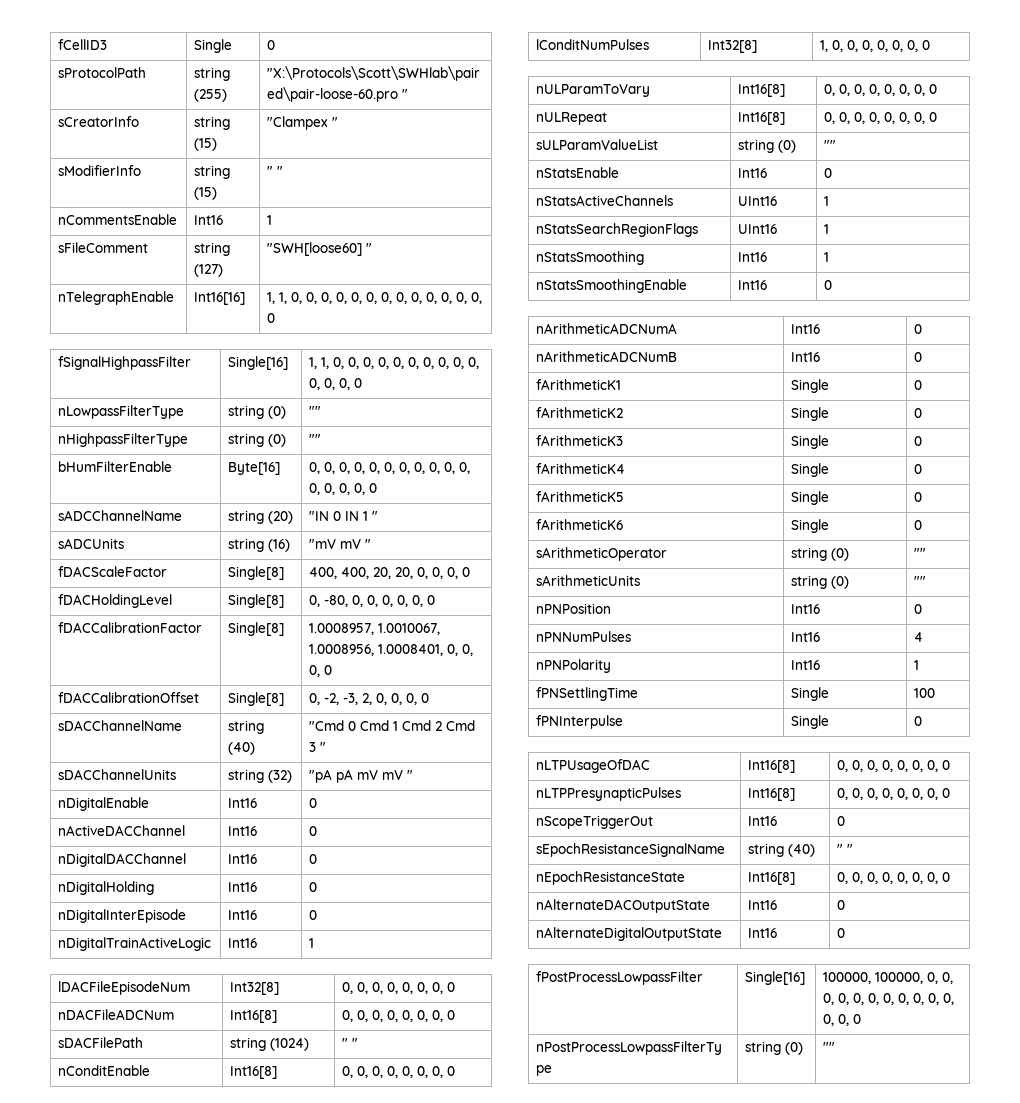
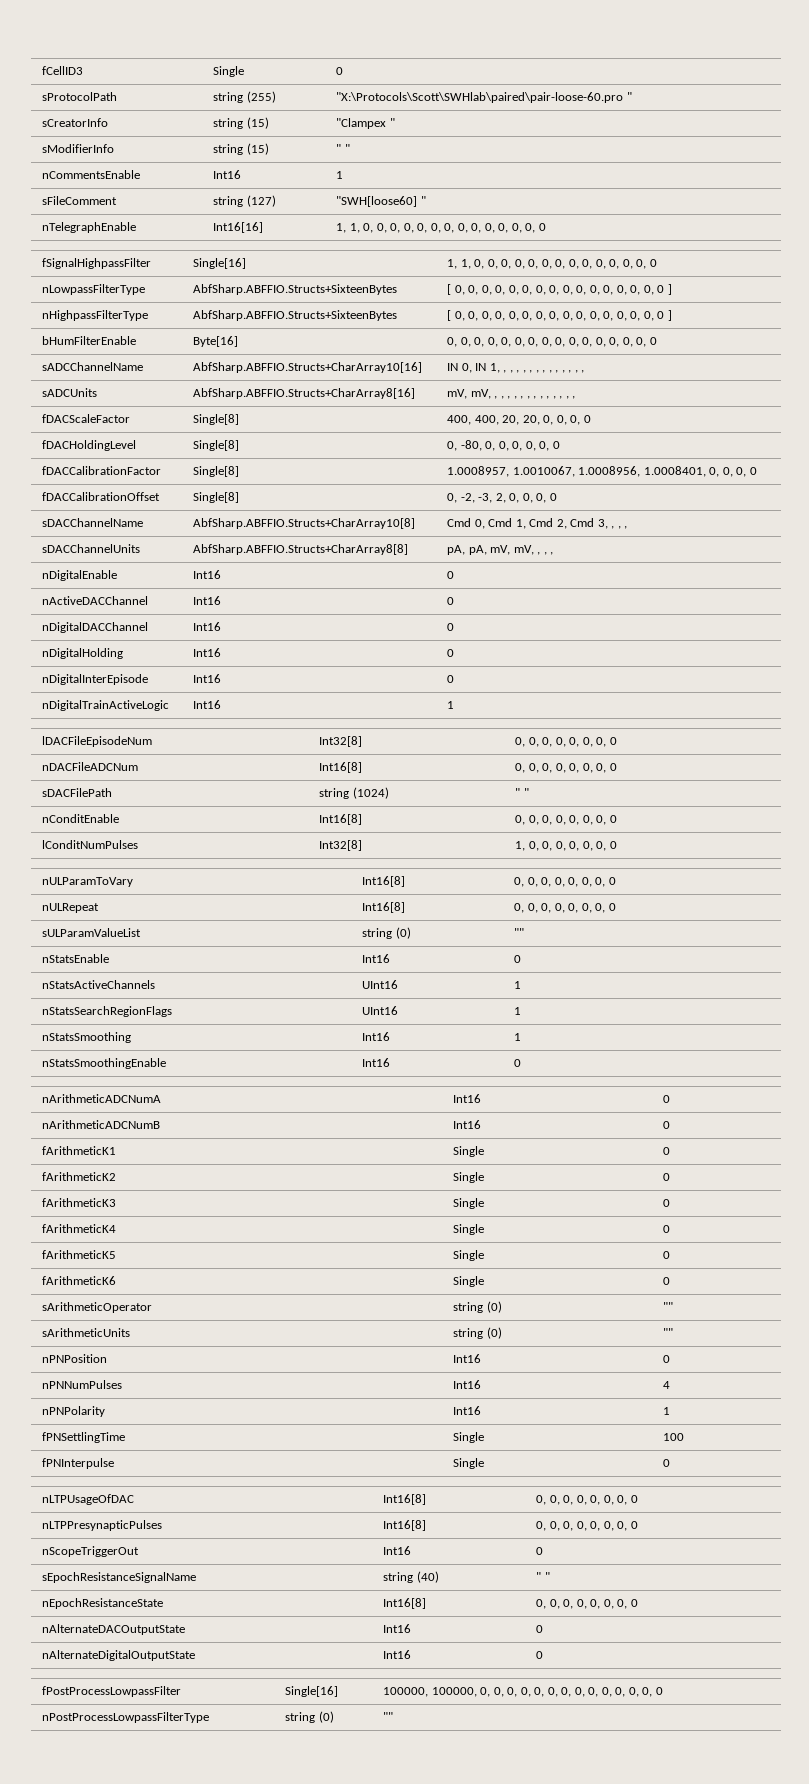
- nLowpassFilterType | string (0) | ""
- nHighpassFilterType | string (0) | ""
+ nLowpassFilterType | AbfSharp.ABFFIO.Structs+SixteenBytes | [ 0, 0, 0, 0, 0, 0, 0, 0, 0, 0, 0, 0, 0, 0, 0, 0 ]
+ nHighpassFilterType | AbfSharp.ABFFIO.Structs+SixteenBytes | [ 0, 0, 0, 0, 0, 0, 0, 0, 0, 0, 0, 0, 0, 0, 0, 0 ]
- sADCChannelName | string (20) | "IN 0 IN 1 "
- sADCUnits | string (16) | "mV mV "
+ sADCChannelName | AbfSharp.ABFFIO.Structs+CharArray10[16] | IN 0, IN 1, , , , , , , , , , , , , ,
+ sADCUnits | AbfSharp.ABFFIO.Structs+CharArray8[16] | mV, mV, , , , , , , , , , , , , ,
- sDACChannelName | string (40) | "Cmd 0 Cmd 1 Cmd 2 Cmd 3 "
- sDACChannelUnits | string (32) | "pA pA mV mV "
+ sDACChannelName | AbfSharp.ABFFIO.Structs+CharArray10[8] | Cmd 0, Cmd 1, Cmd 2, Cmd 3, , , ,
+ sDACChannelUnits | AbfSharp.ABFFIO.Structs+CharArray8[8] | pA, pA, mV, mV, , , ,

